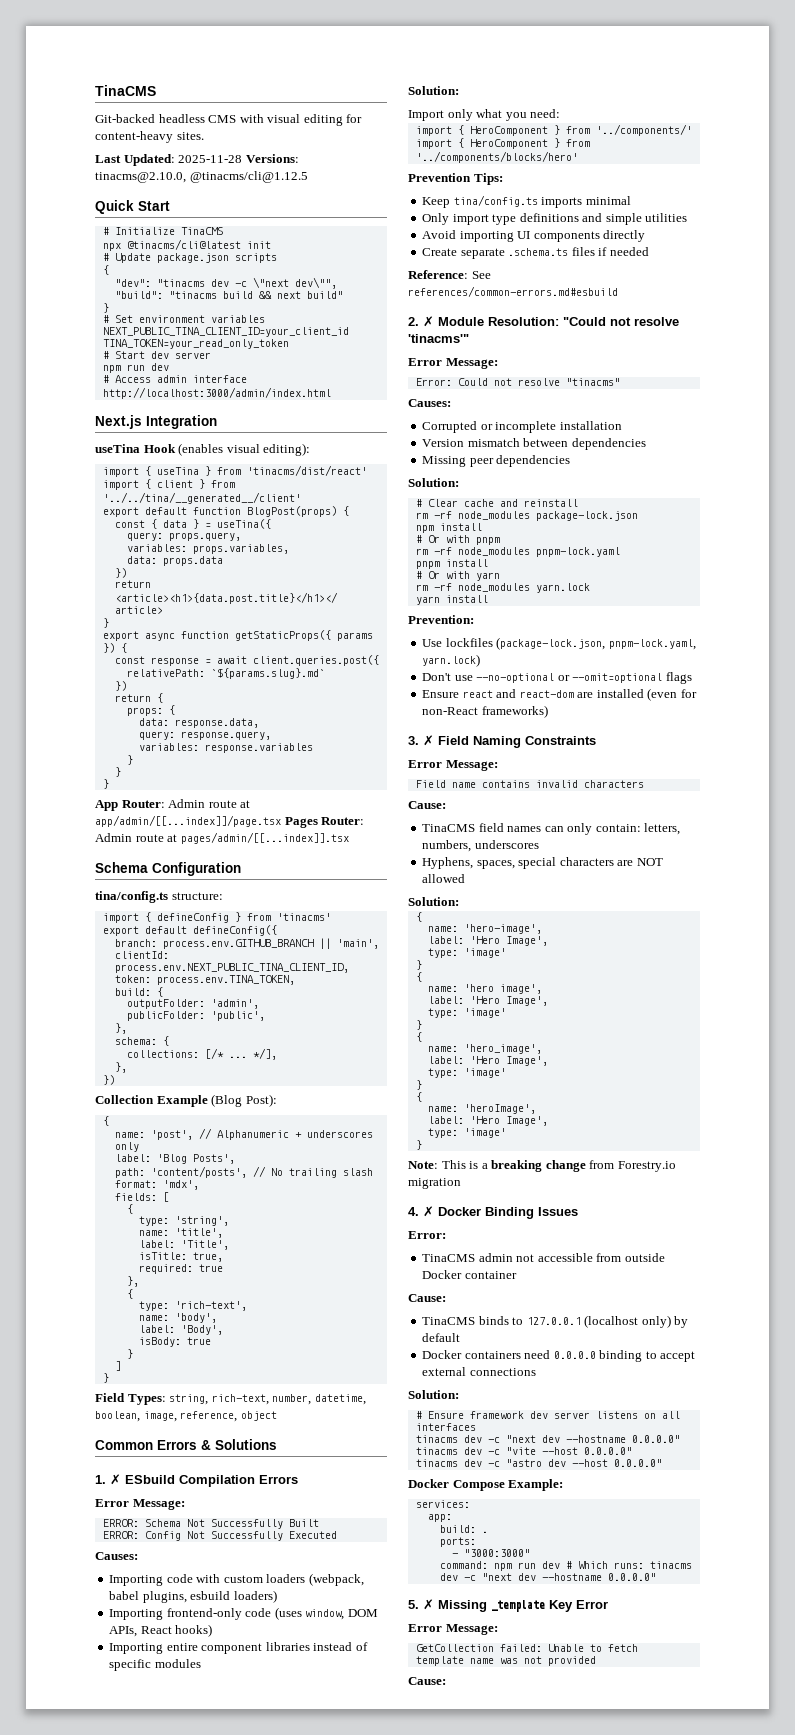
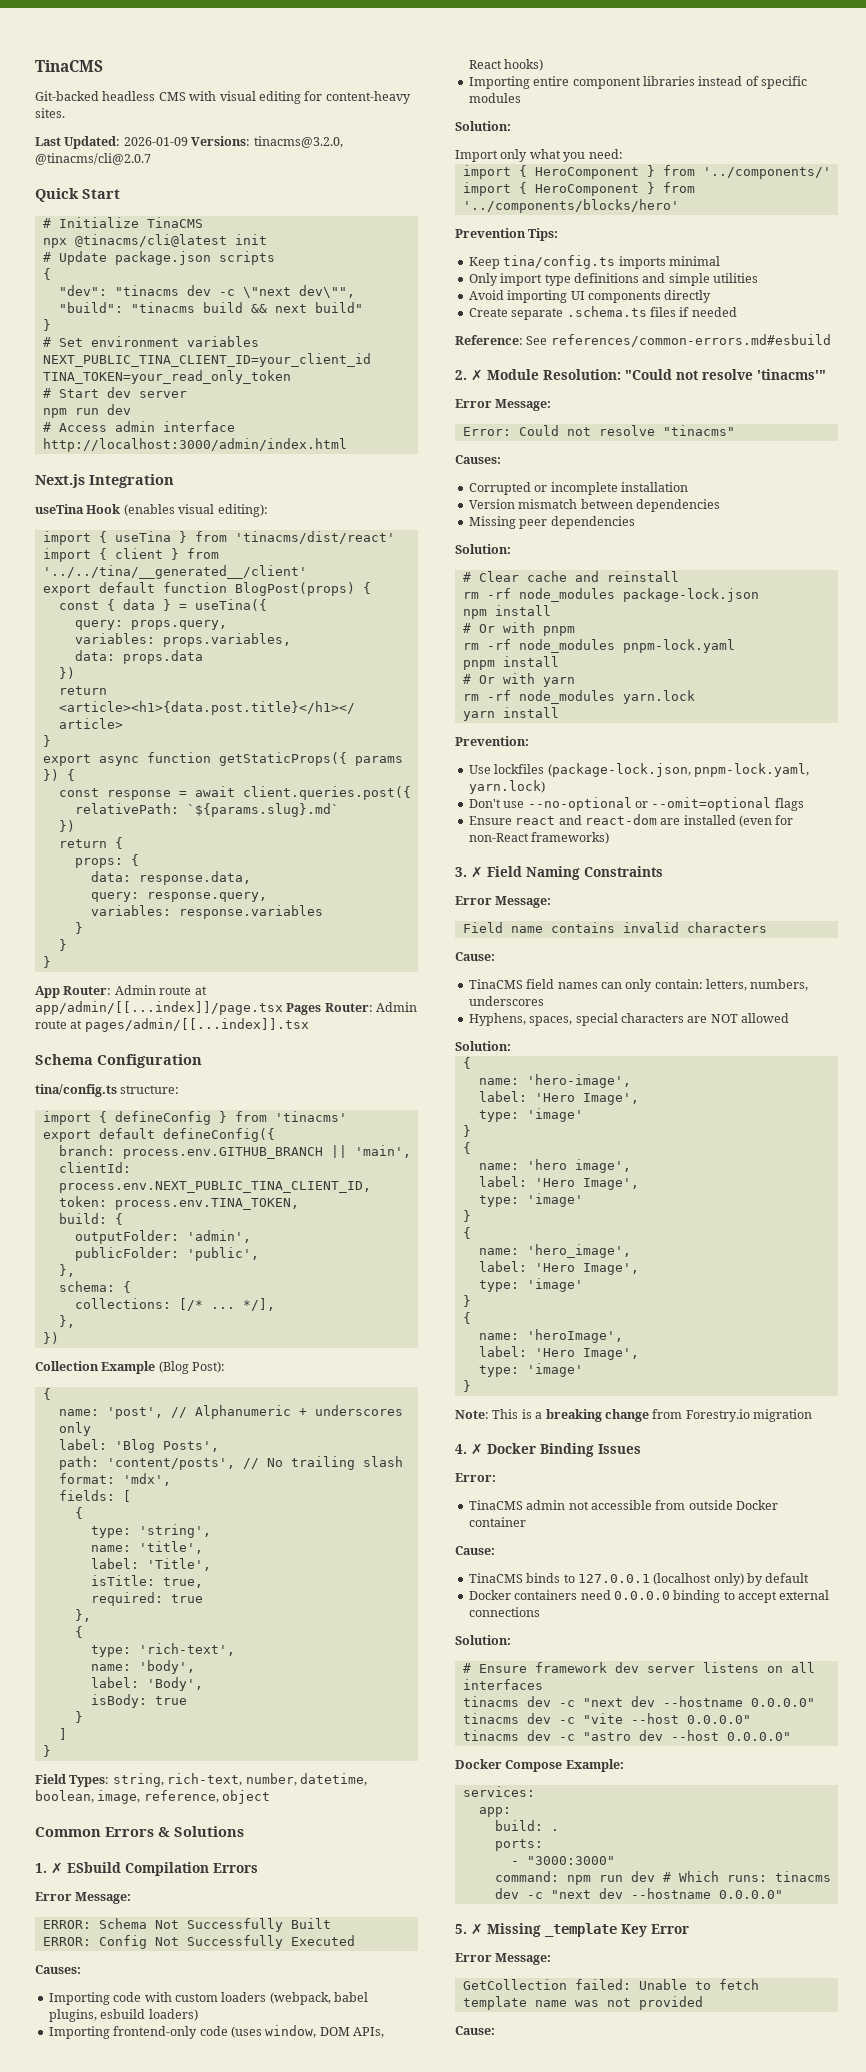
- Last Updated: 2025-11-28 Versions: tinacms@2.10.0, @tinacms/cli@1.12.5
+ Last Updated: 2026-01-09 Versions: tinacms@3.2.0, @tinacms/cli@2.0.7

